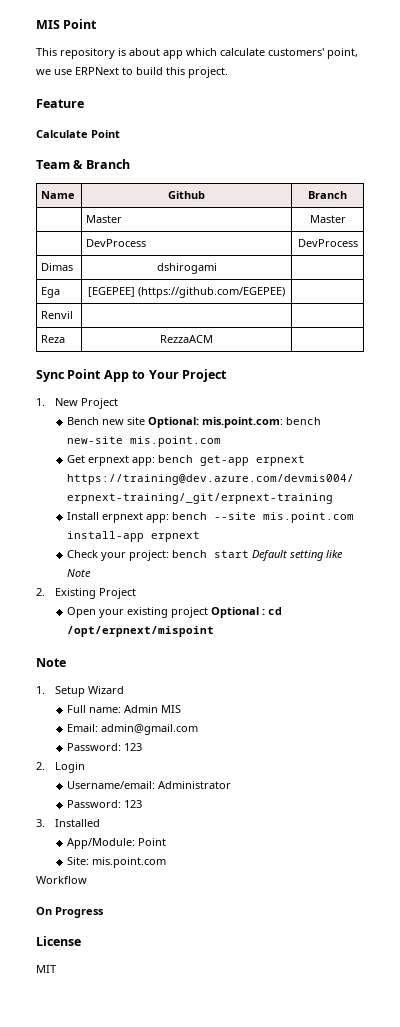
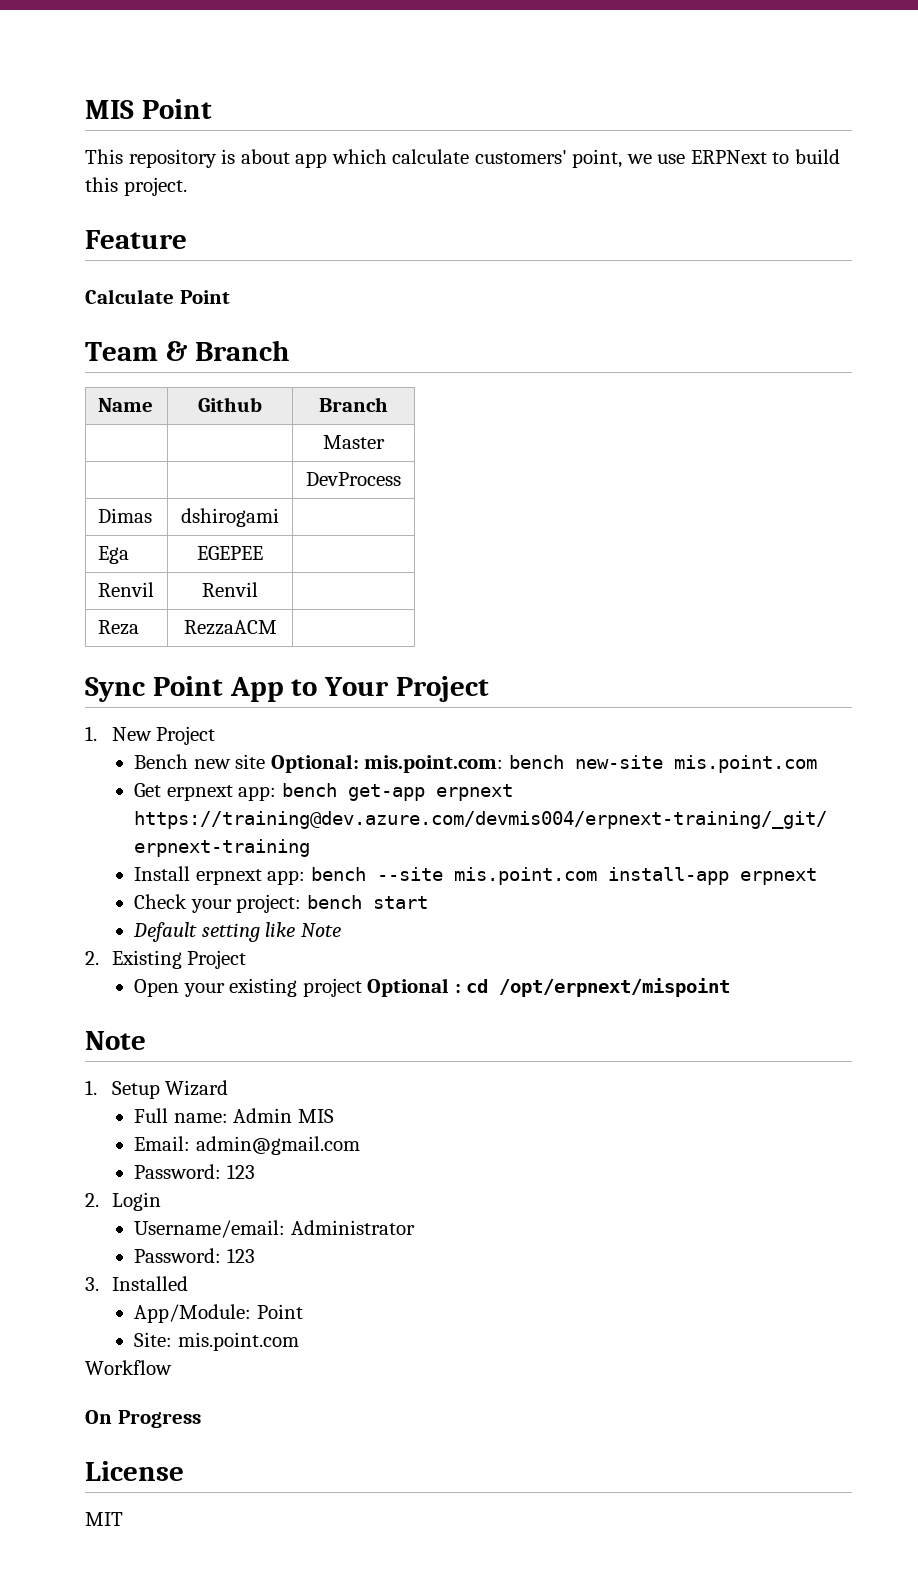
- | Master | Master
+ | | Master
- | DevProcess | DevProcess
+ | | DevProcess
- Ega | [EGEPEE] (https://github.com/EGEPEE) |
- Renvil | |
+ Ega | EGEPEE |
+ Renvil | Renvil |
- Check your project: bench start Default setting like Note
+ Check your project: bench start
+ Default setting like Note

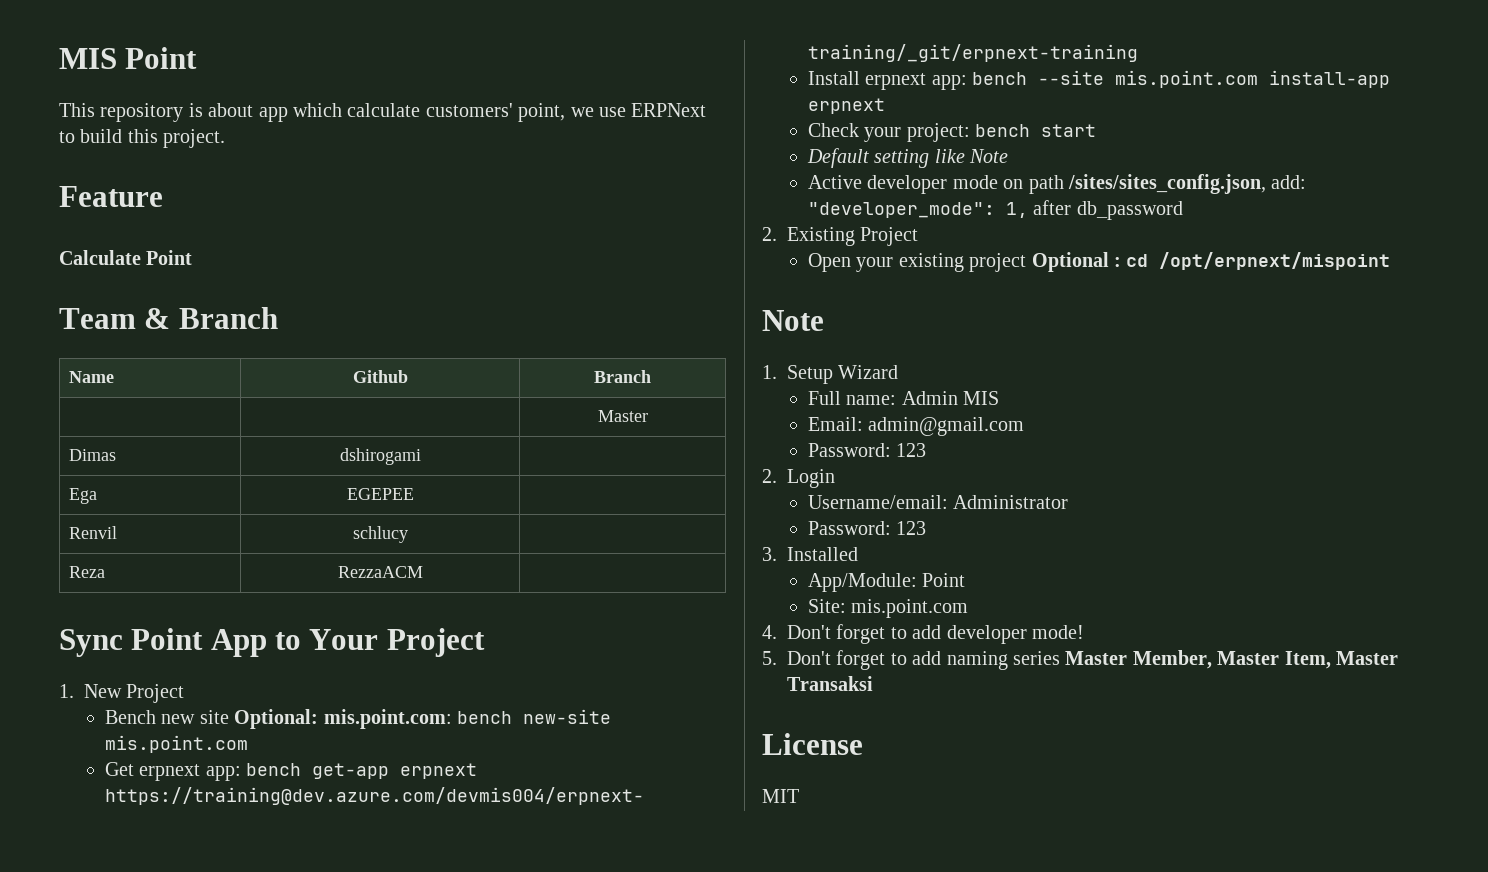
- | | DevProcess
- Renvil | Renvil |
+ Renvil | schlucy |
+ Active developer mode on path /sites/sites_config.json, add: "developer_mode": 1, after db_password
- Workflow
- On Progress
+ 4. Don't forget to add developer mode!
+ 5. Don't forget to add naming series Master Member, Master Item, Master Transaksi

